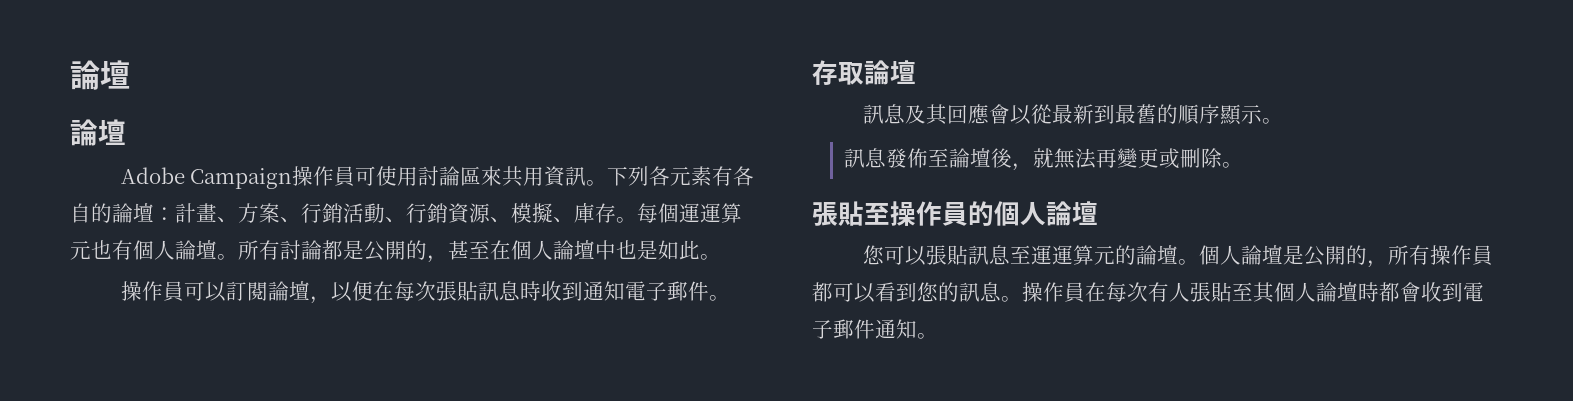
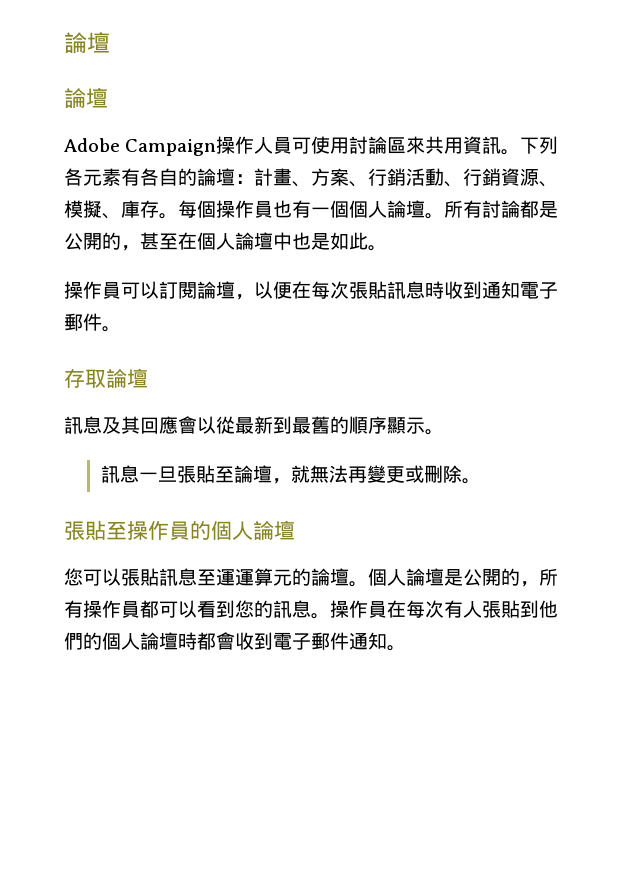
- Adobe Campaign操作員可使用討論區來共用資訊。
+ Adobe Campaign操作人員可使用討論區來共用資訊。
- 每個運運算元也有個人論壇。
+ 每個操作員也有一個個人論壇。
- 訊息發佈至論壇後，就無法再變更或刪除。
+ 訊息一旦張貼至論壇，就無法再變更或刪除。
- 操作員在每次有人張貼至其個人論壇時都會收到電子郵件通知。
+ 操作員在每次有人張貼到他們的個人論壇時都會收到電子郵件通知。

